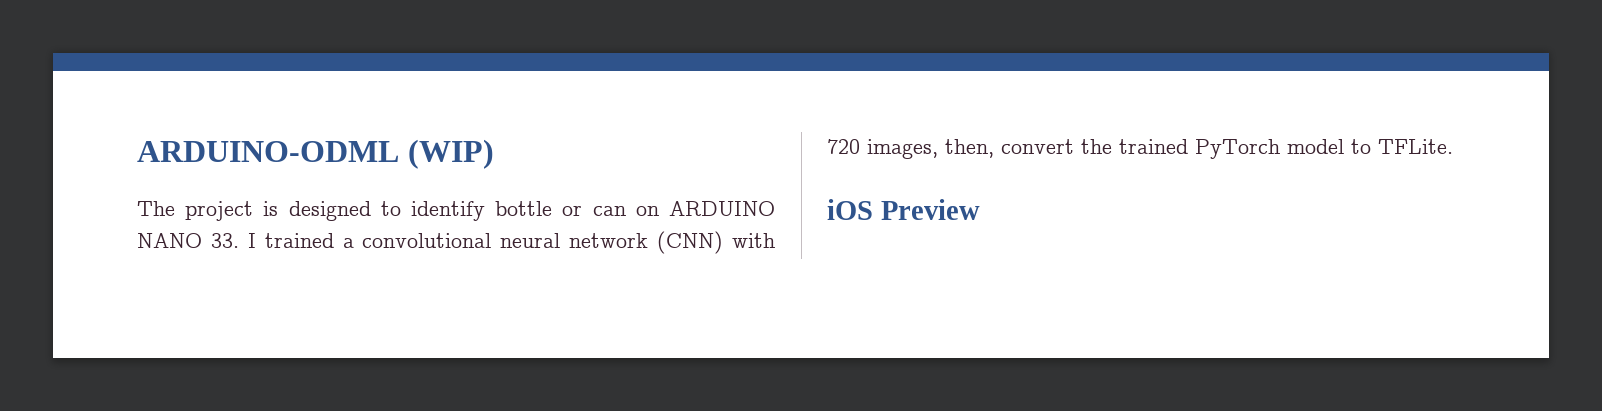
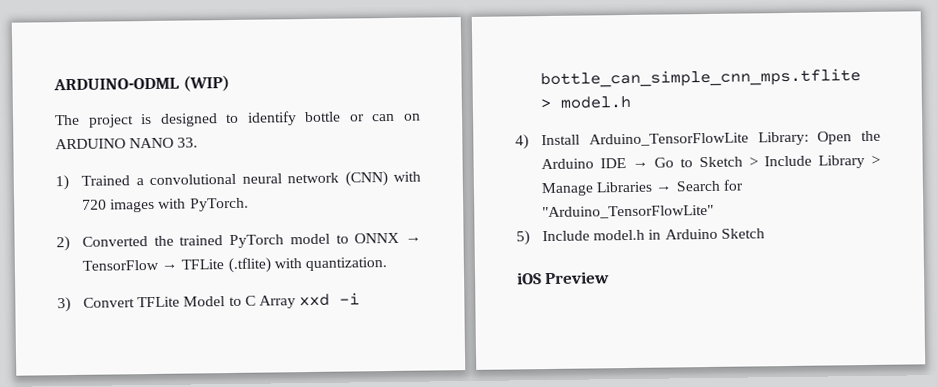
- The project is designed to identify bottle or can on ARDUINO NANO 33. I trained a convolutional neural network (CNN) with 720 images, then, convert the trained PyTorch model to TFLite.
+ The project is designed to identify bottle or can on ARDUINO NANO 33.
+ 1) Trained a convolutional neural network (CNN) with 720 images with PyTorch.
+ 2) Converted the trained PyTorch model to ONNX → TensorFlow → TFLite (.tflite) with quantization.
+ 3) Convert TFLite Model to C Array xxd -i bottle_can_simple_cnn_mps.tflite > model.h
+ 4) Install Arduino_TensorFlowLite Library: Open the Arduino IDE → Go to Sketch > Include Library > Manage Libraries → Search for "Arduino_TensorFlowLite"
+ 5) Include model.h in Arduino Sketch

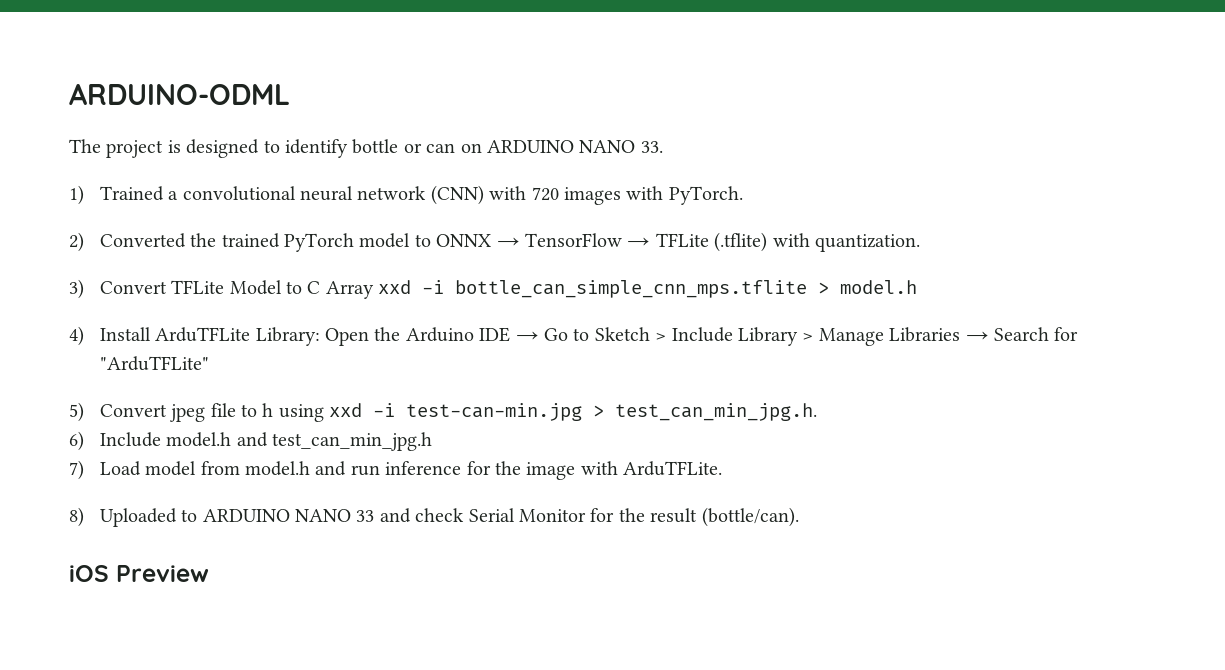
- ARDUINO-ODML (WIP)
+ ARDUINO-ODML
- 4) Install Arduino_TensorFlowLite Library: Open the Arduino IDE → Go to Sketch > Include Library > Manage Libraries → Search for "Arduino_TensorFlowLite"
- 5) Include model.h in Arduino Sketch
+ 4) Install ArduTFLite Library: Open the Arduino IDE → Go to Sketch > Include Library > Manage Libraries → Search for "ArduTFLite"
+ 5) Convert jpeg file to h using xxd -i test-can-min.jpg > test_can_min_jpg.h.
+ 6) Include model.h and test_can_min_jpg.h
+ 7) Load model from model.h and run inference for the image with ArduTFLite.
+ 8) Uploaded to ARDUINO NANO 33 and check Serial Monitor for the result (bottle/can).

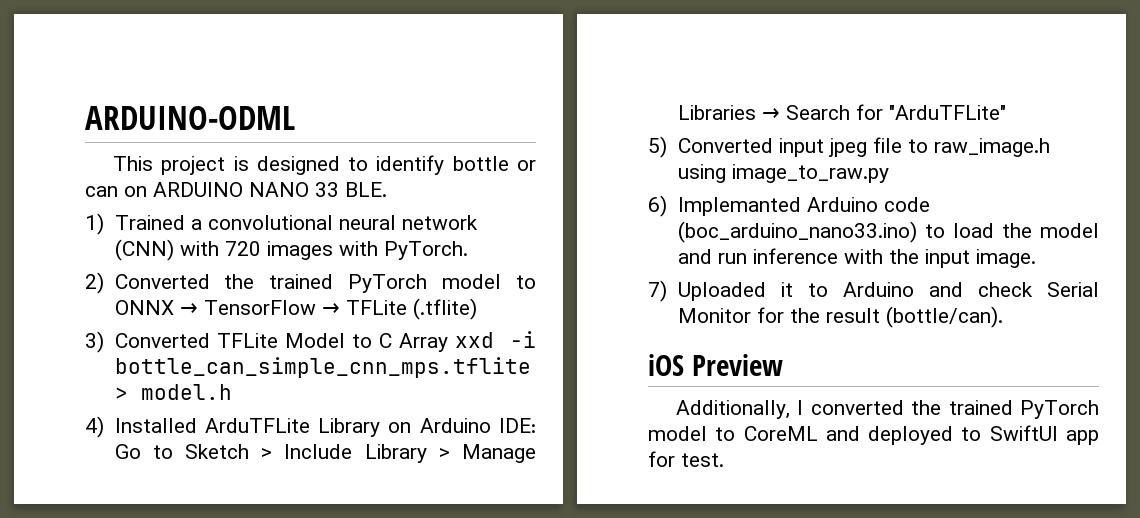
- The project is designed to identify bottle or can on ARDUINO NANO 33.
+ This project is designed to identify bottle or can on ARDUINO NANO 33 BLE.
- 2) Converted the trained PyTorch model to ONNX → TensorFlow → TFLite (.tflite) with quantization.
+ 2) Converted the trained PyTorch model to ONNX → TensorFlow → TFLite (.tflite)
- 3) Convert TFLite Model to C Array xxd -i bottle_can_simple_cnn_mps.tflite > model.h
+ 3) Converted TFLite Model to C Array xxd -i bottle_can_simple_cnn_mps.tflite > model.h
- 4) Install ArduTFLite Library: Open the Arduino IDE → Go to Sketch > Include Library > Manage Libraries → Search for "ArduTFLite"
+ 4) Installed ArduTFLite Library on Arduino IDE: Go to Sketch > Include Library > Manage Libraries → Search for "ArduTFLite"
- 5) Convert jpeg file to h using xxd -i test-can-min.jpg > test_can_min_jpg.h.
- 6) Include model.h and test_can_min_jpg.h
- 7) Load model from model.h and run inference for the image with ArduTFLite.
- 8) Uploaded to ARDUINO NANO 33 and check Serial Monitor for the result (bottle/can).
+ 5) Converted input jpeg file to raw_image.h using image_to_raw.py
+ 6) Implemanted Arduino code (boc_arduino_nano33.ino) to load the model and run inference with the input image.
+ 7) Uploaded it to Arduino and check Serial Monitor for the result (bottle/can).
+ Additionally, I converted the trained PyTorch model to CoreML and deployed to SwiftUI app for test.

